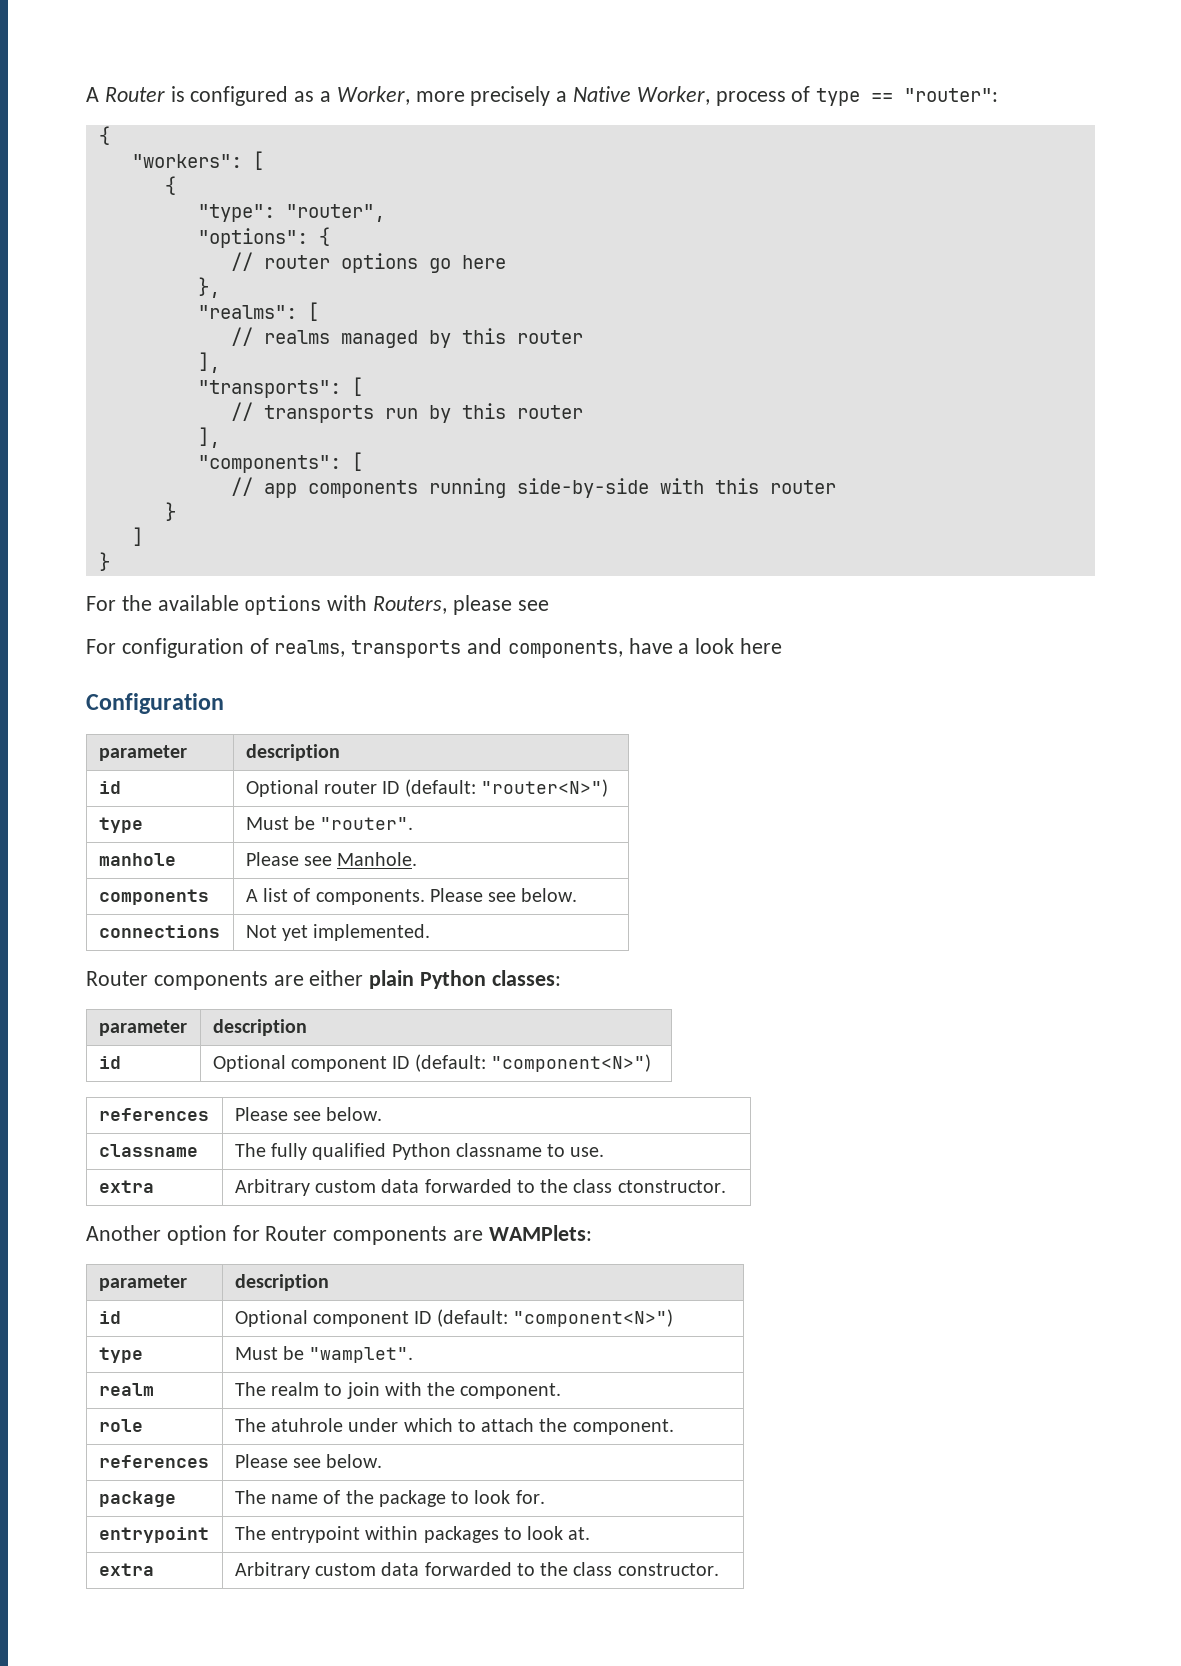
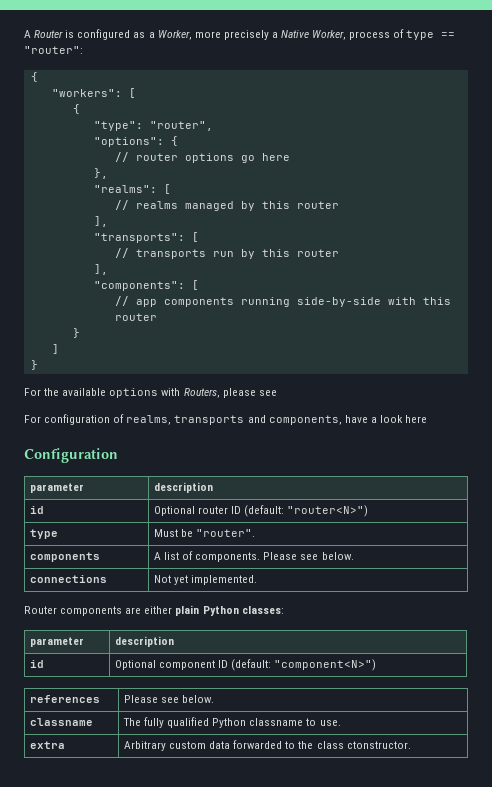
- manhole | Please see Manhole.
- Another option for Router components are WAMPlets:
- parameter | description
- id | Optional component ID (default: "component<N>")
- type | Must be "wamplet".
- realm | The realm to join with the component.
- role | The atuhrole under which to attach the component.
- references | Please see below.
- package | The name of the package to look for.
- entrypoint | The entrypoint within packages to look at.
- extra | Arbitrary custom data forwarded to the class constructor.

